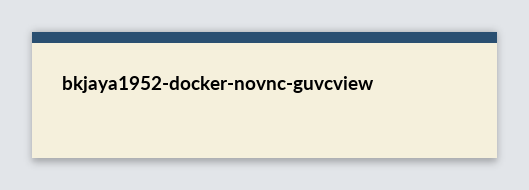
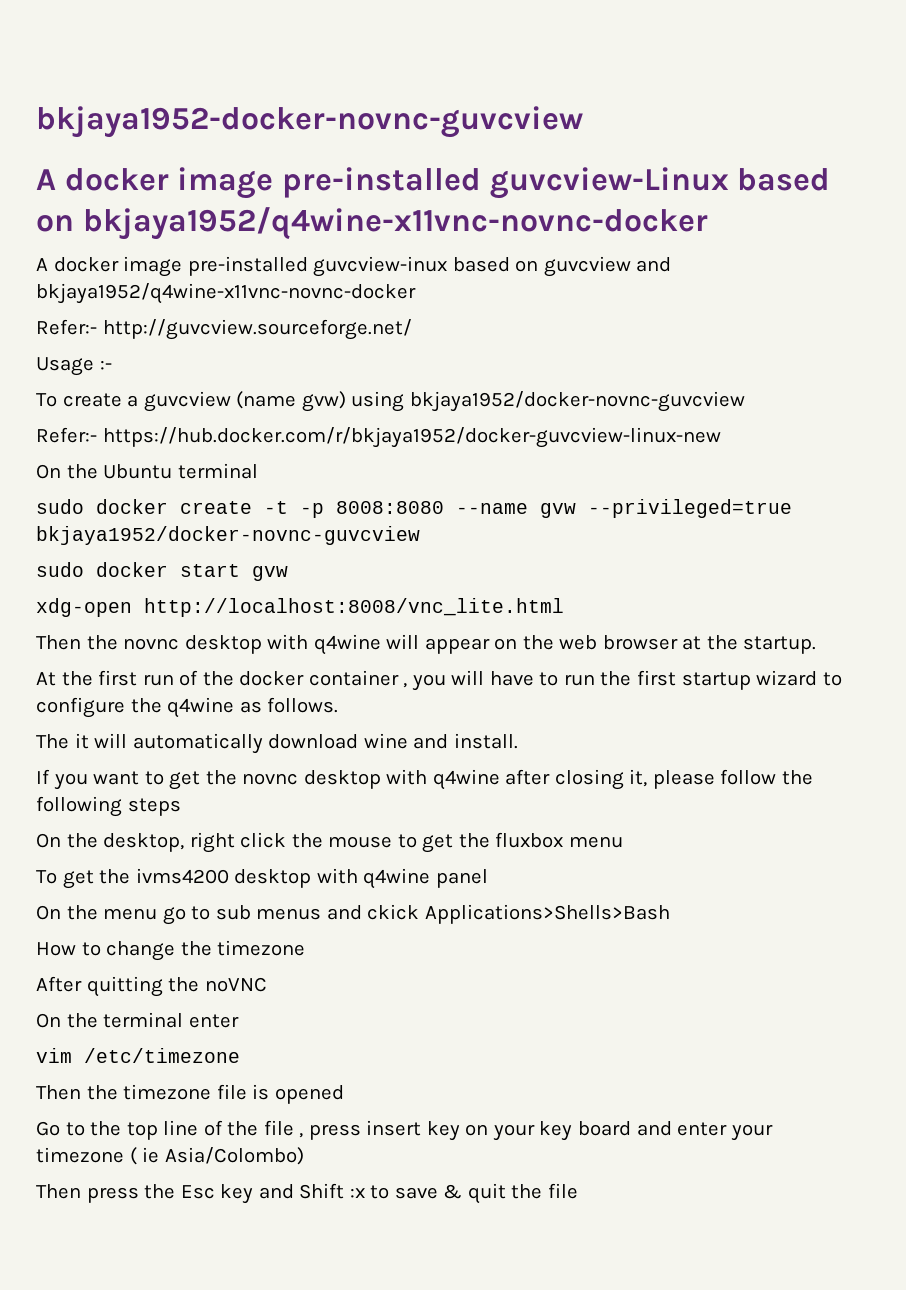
+ A docker image pre-installed guvcview-Linux based on bkjaya1952/q4wine-x11vnc-novnc-docker
+ A docker image pre-installed guvcview-inux based on guvcview and bkjaya1952/q4wine-x11vnc-novnc-docker
+ Refer:- http://guvcview.sourceforge.net/
+ Usage :-
+ To create a guvcview (name gvw) using bkjaya1952/docker-novnc-guvcview
+ Refer:- https://hub.docker.com/r/bkjaya1952/docker-guvcview-linux-new
+ On the Ubuntu terminal
+ sudo docker create -t -p 8008:8080 --name gvw --privileged=true bkjaya1952/docker-novnc-guvcview
+ sudo docker start gvw
+ xdg-open http://localhost:8008/vnc_lite.html
+ Then the novnc desktop with q4wine will appear on the web browser at the startup.
+ At the first run of the docker container , you will have to run the first startup wizard to configure the q4wine as follows.
+ The it will automatically download wine and install.
+ If you want to get the novnc desktop with q4wine after closing it, please follow the following steps
+ On the desktop, right click the mouse to get the fluxbox menu
+ To get the ivms4200 desktop with q4wine panel
+ On the menu go to sub menus and ckick Applications>Shells>Bash
+ How to change the timezone
+ After quitting the noVNC
+ On the terminal enter
+ vim /etc/timezone
+ Then the timezone file is opened
+ Go to the top line of the file , press insert key on your key board and enter your timezone ( ie Asia/Colombo)
+ Then press the Esc key and Shift :x to save & quit the file

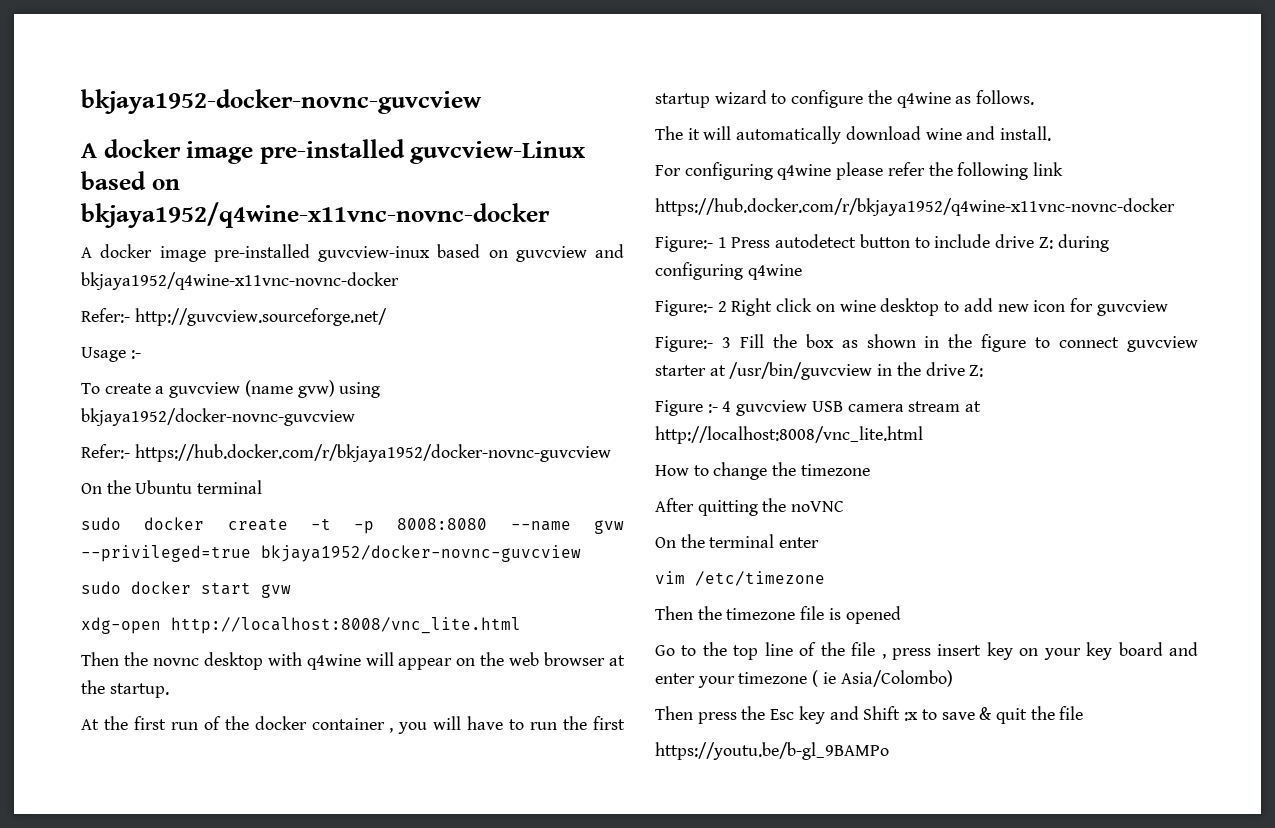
- Refer:- https://hub.docker.com/r/bkjaya1952/docker-guvcview-linux-new
+ Refer:- https://hub.docker.com/r/bkjaya1952/docker-novnc-guvcview
- If you want to get the novnc desktop with q4wine after closing it, please follow the following steps
- On the desktop, right click the mouse to get the fluxbox menu
- To get the ivms4200 desktop with q4wine panel
- On the menu go to sub menus and ckick Applications>Shells>Bash
+ For configuring q4wine please refer the following link
+ https://hub.docker.com/r/bkjaya1952/q4wine-x11vnc-novnc-docker
+ Figure:- 1 Press autodetect button to include drive Z: during configuring q4wine
+ Figure:- 2 Right click on wine desktop to add new icon for guvcview
+ Figure:- 3 Fill the box as shown in the figure to connect guvcview starter at /usr/bin/guvcview in the drive Z:
+ Figure :- 4 guvcview USB camera stream at http://localhost:8008/vnc_lite.html
+ https://youtu.be/b-gl_9BAMPo

